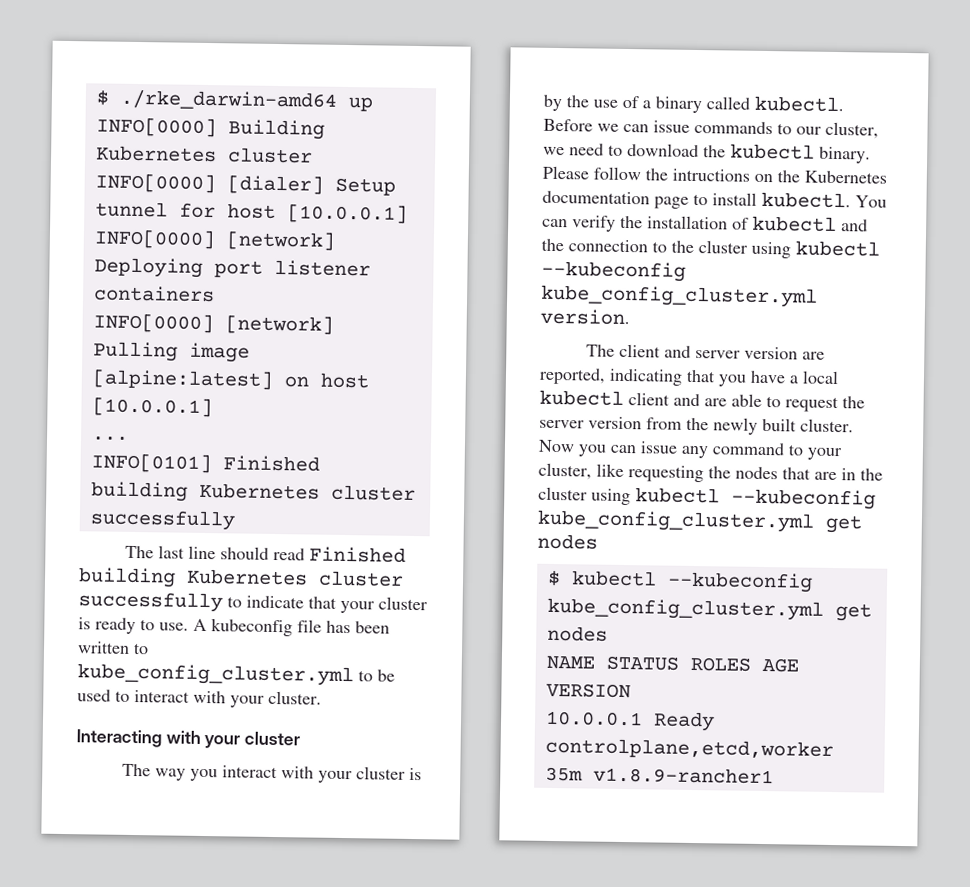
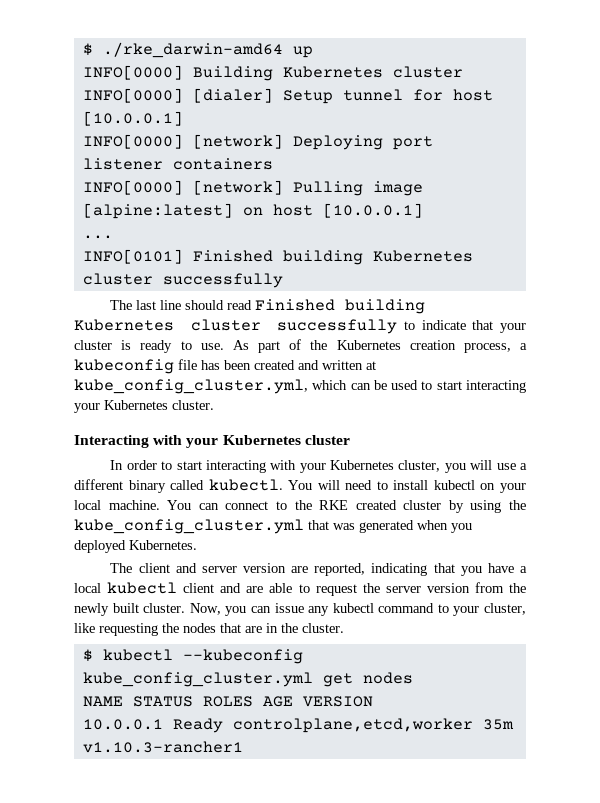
- A kubeconfig file has been written to kube_config_cluster.yml to be used to interact with your cluster.
+ As part of the Kubernetes creation process, a kubeconfig file has been created and written at kube_config_cluster.yml, which can be used to start interacting your Kubernetes cluster.
- Interacting with your cluster
- The way you interact with your cluster is by the use of a binary called kubectl. Before we can issue commands to our cluster, we need to download the kubectl binary. Please follow the intructions on the Kubernetes documentation page to install kubectl. You can verify the installation of kubectl and the connection to the cluster using kubectl --kubeconfig kube_config_cluster.yml version.
+ Interacting with your Kubernetes cluster
+ In order to start interacting with your Kubernetes cluster, you will use a different binary called kubectl. You will need to install kubectl on your local machine. You can connect to the RKE created cluster by using the kube_config_cluster.yml that was generated when you deployed Kubernetes.
- Now you can issue any command to your cluster, like requesting the nodes that are in the cluster using kubectl --kubeconfig kube_config_cluster.yml get nodes
+ Now, you can issue any kubectl command to your cluster, like requesting the nodes that are in the cluster.
- 10.0.0.1 Ready controlplane,etcd,worker 35m v1.8.9-rancher1
+ 10.0.0.1 Ready controlplane,etcd,worker 35m v1.10.3-rancher1

